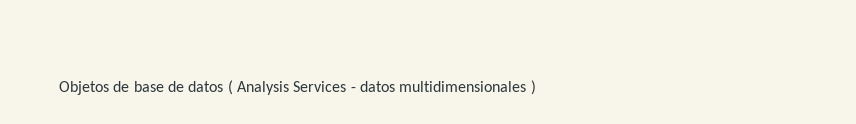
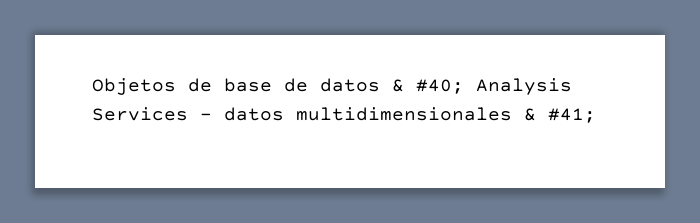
- Objetos de base de datos ( Analysis Services - datos multidimensionales )
+ Objetos de base de datos & #40; Analysis Services - datos multidimensionales & #41;

